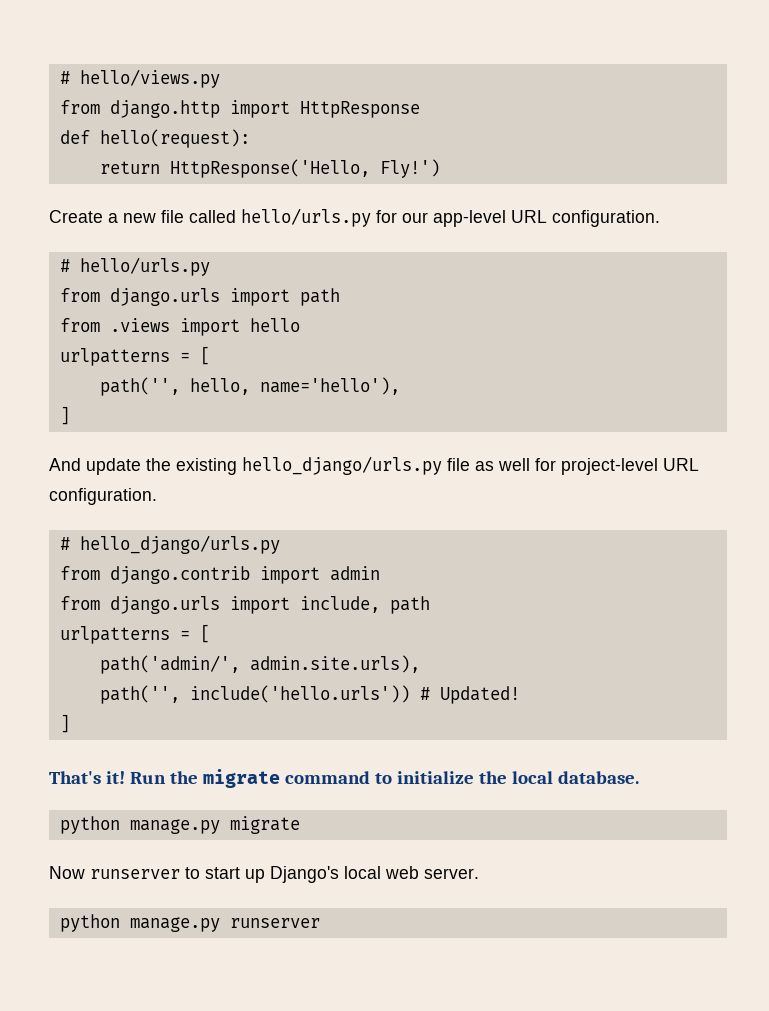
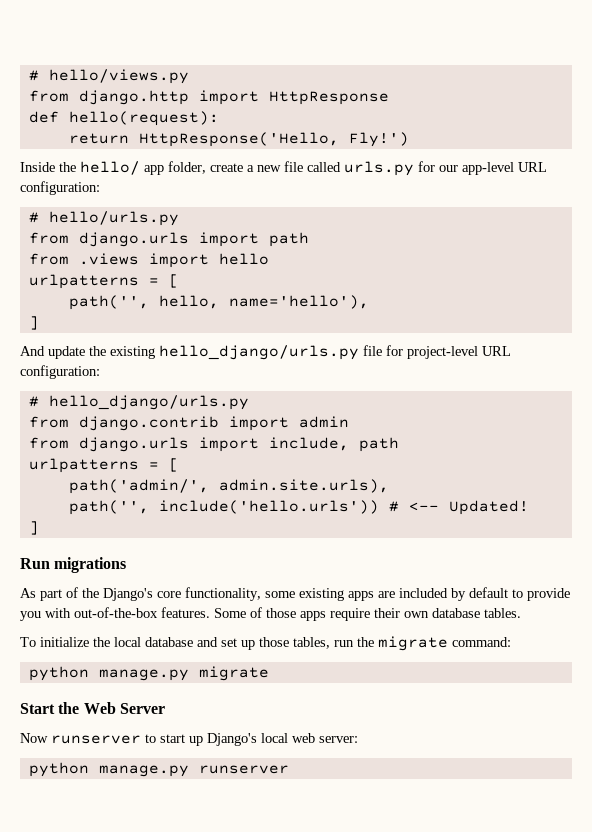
- Create a new file called hello/urls.py for our app-level URL configuration.
+ Inside the hello/ app folder, create a new file called urls.py for our app-level URL configuration:
- And update the existing hello_django/urls.py file as well for project-level URL configuration.
+ And update the existing hello_django/urls.py file for project-level URL configuration:
- path('', include('hello.urls')) # Updated!
+ path('', include('hello.urls')) # <-- Updated!
- That's it! Run the migrate command to initialize the local database.
+ Run migrations
+ As part of the Django's core functionality, some existing apps are included by default to provide you with out-of-the-box features. Some of those apps require their own database tables.
+ To initialize the local database and set up those tables, run the migrate command:
+ Start the Web Server
- Now runserver to start up Django's local web server.
+ Now runserver to start up Django's local web server:

